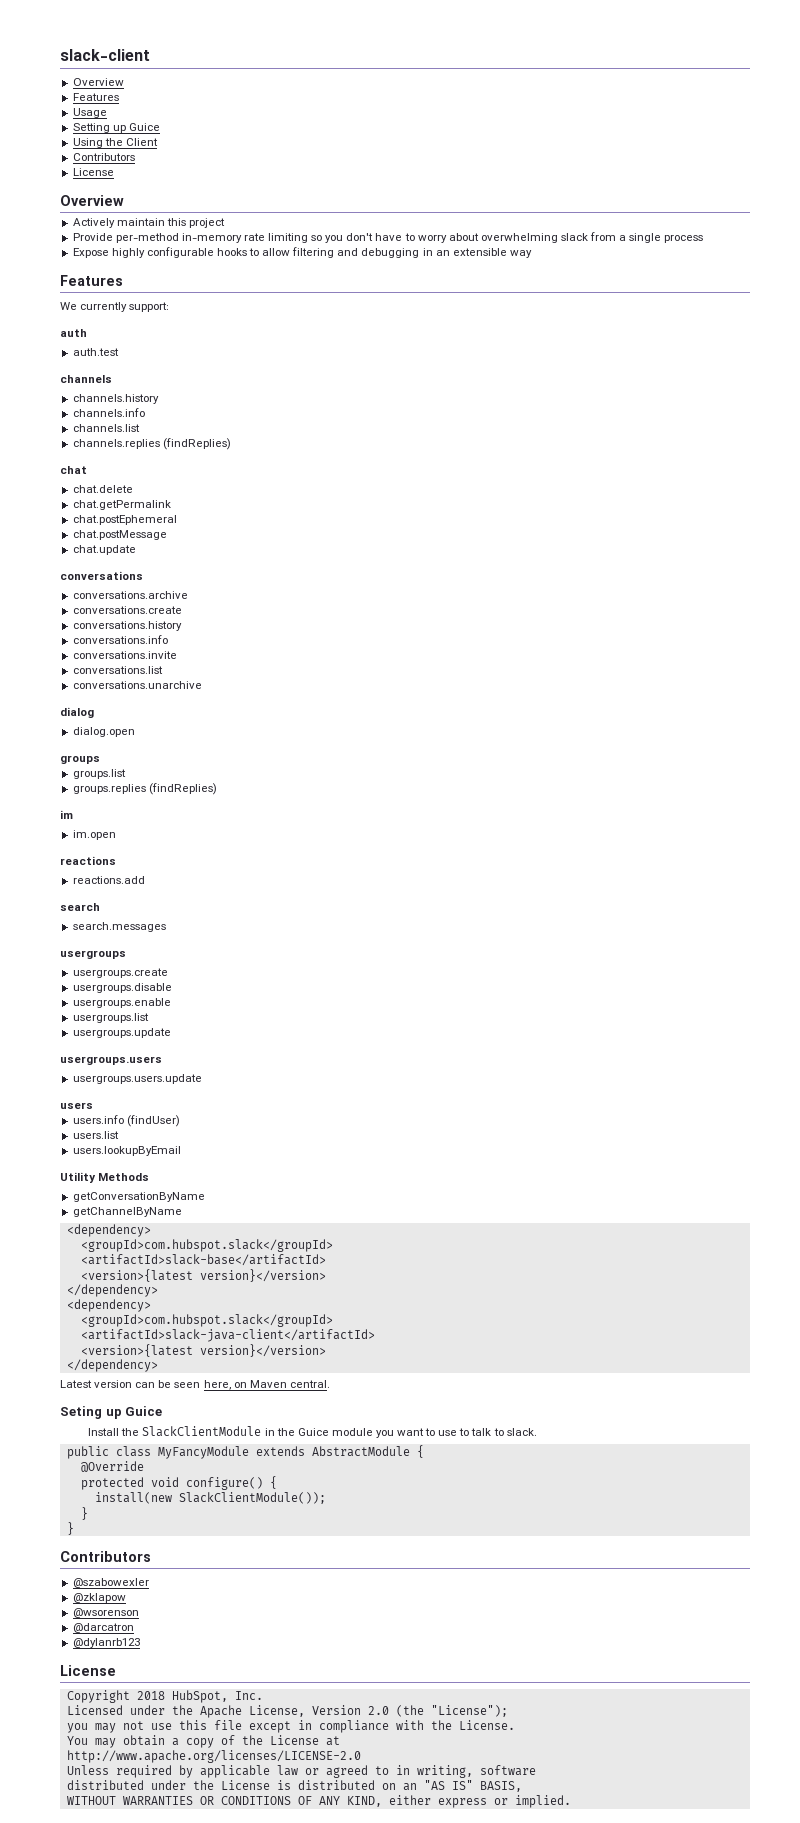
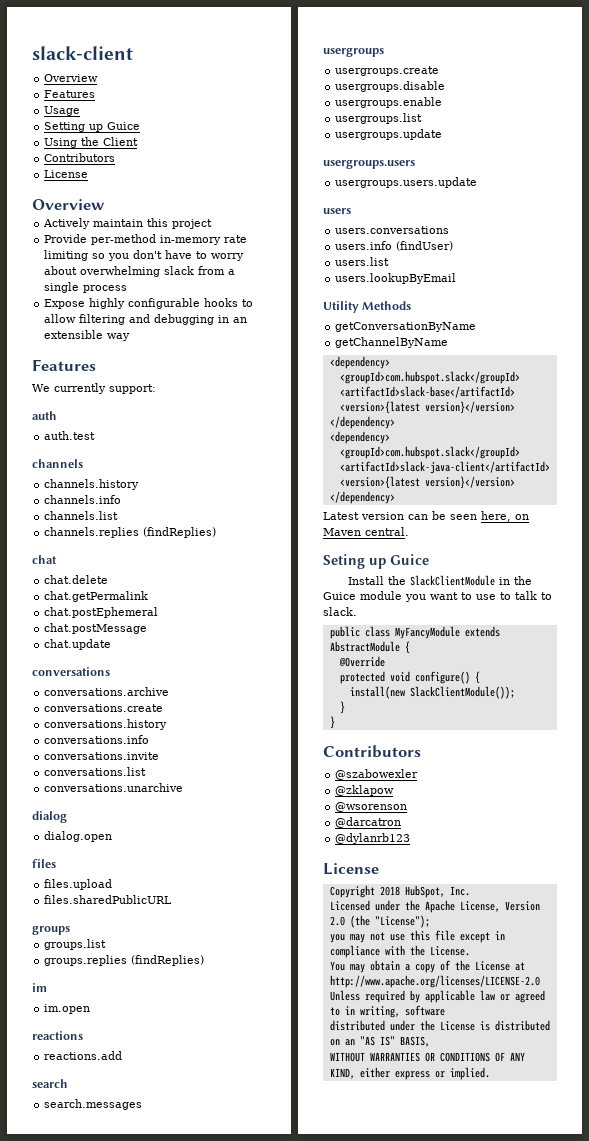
+ files
+ files.upload
+ files.sharedPublicURL
+ users.conversations

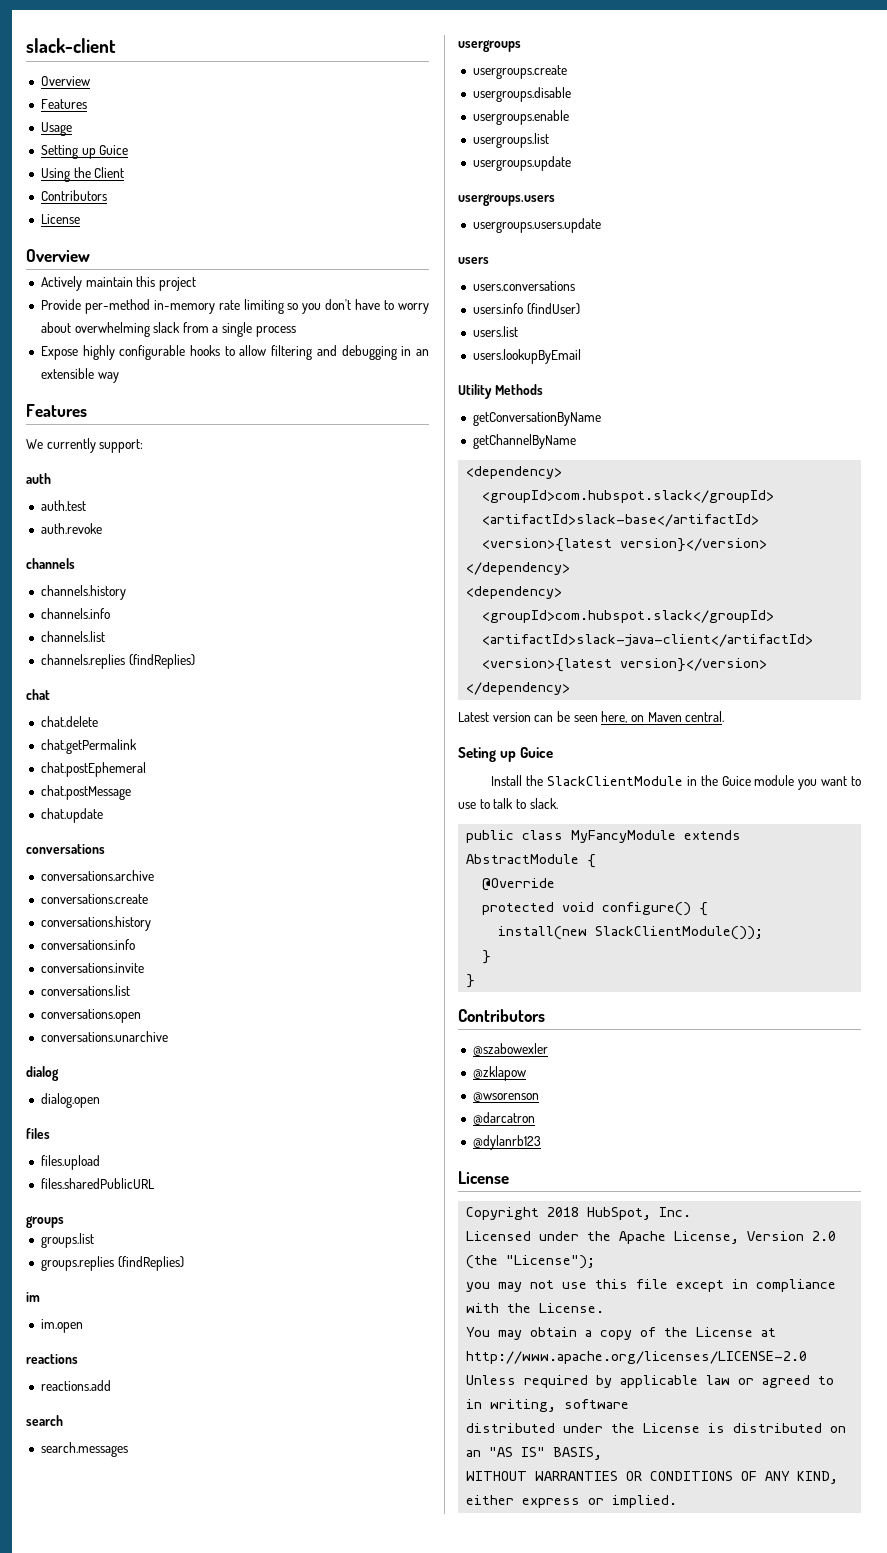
+ auth.revoke
+ conversations.open

